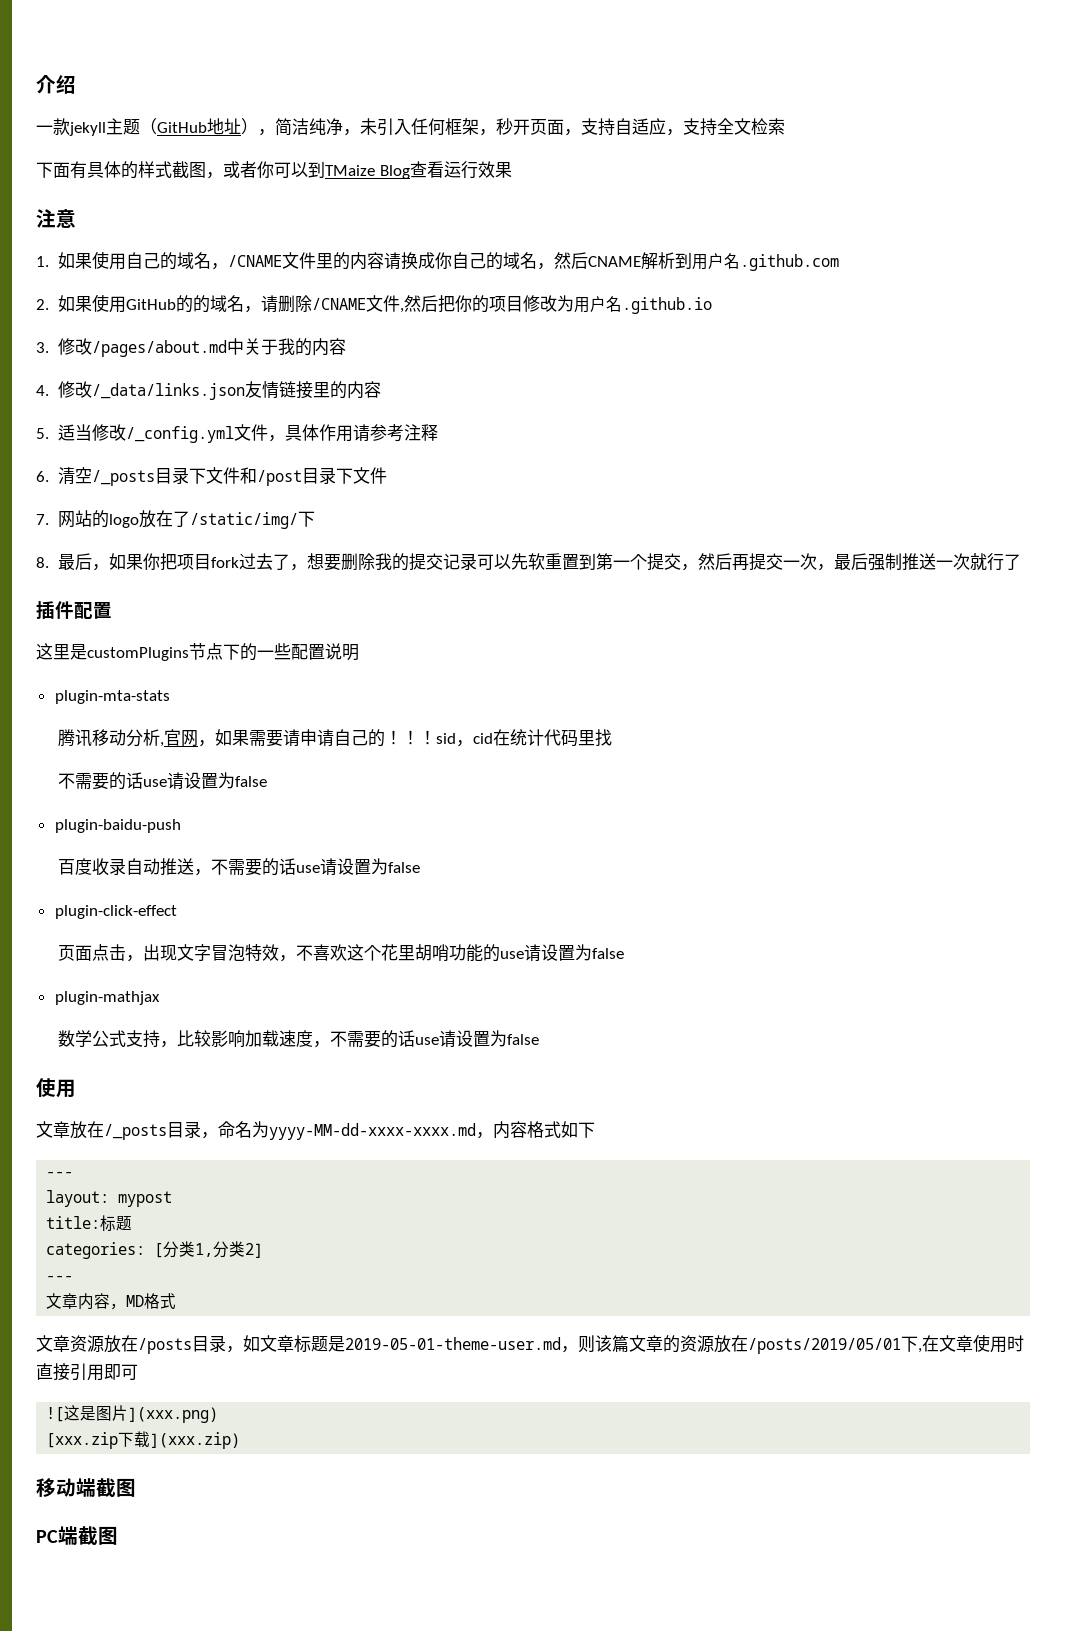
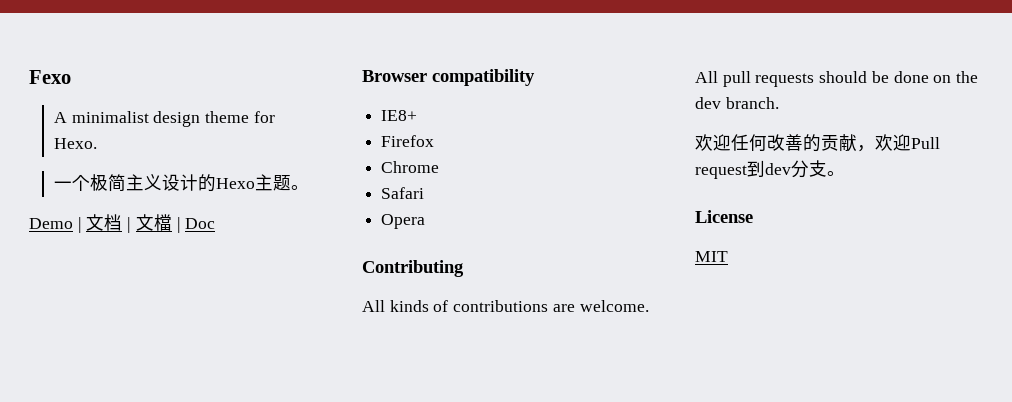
- 介绍
- 一款jekyll主题（GitHub地址），简洁纯净，未引入任何框架，秒开页面，支持自适应，支持全文检索
- 下面有具体的样式截图，或者你可以到TMaize Blog查看运行效果
- 注意
- 1.如果使用自己的域名，/CNAME文件里的内容请换成你自己的域名，然后CNAME解析到用户名.github.com
- 2.如果使用GitHub的的域名，请删除/CNAME文件,然后把你的项目修改为用户名.github.io
- 3.修改/pages/about.md中关于我的内容
- 4.修改/_data/links.json友情链接里的内容
- 5.适当修改/_config.yml文件，具体作用请参考注释
- 6.清空/_posts目录下文件和/post目录下文件
- 7.网站的logo放在了/static/img/下
- 8.最后，如果你把项目fork过去了，想要删除我的提交记录可以先软重置到第一个提交，然后再提交一次，最后强制推送一次就行了
- 插件配置
- 这里是customPlugins节点下的一些配置说明
- plugin-mta-stats
- 腾讯移动分析,官网，如果需要请申请自己的！！！sid，cid在统计代码里找
- 不需要的话use请设置为false
- plugin-baidu-push
- 百度收录自动推送，不需要的话use请设置为false
- plugin-click-effect
- 页面点击，出现文字冒泡特效，不喜欢这个花里胡哨功能的use请设置为false
- plugin-mathjax
- 数学公式支持，比较影响加载速度，不需要的话use请设置为false
- 使用
- 文章放在/_posts目录，命名为yyyy-MM-dd-xxxx-xxxx.md，内容格式如下
- ---
- layout: mypost
- title:标题
- categories: [分类1,分类2]
- ---
- 文章内容，MD格式
- 文章资源放在/posts目录，如文章标题是2019-05-01-theme-user.md，则该篇文章的资源放在/posts/2019/05/01下,在文章使用时直接引用即可
- ![这是图片](xxx.png)
- [xxx.zip下载](xxx.zip)
- 移动端截图
- PC端截图
+ Fexo
+ A minimalist design theme for Hexo.
+ 一个极简主义设计的Hexo主题。
+ Demo | 文档 | 文檔 | Doc
+ Browser compatibility
+ IE8+
+ Firefox
+ Chrome
+ Safari
+ Opera
+ Contributing
+ All kinds of contributions are welcome. All pull requests should be done on the dev branch.
+ 欢迎任何改善的贡献，欢迎Pull request到dev分支。
+ License
+ MIT

